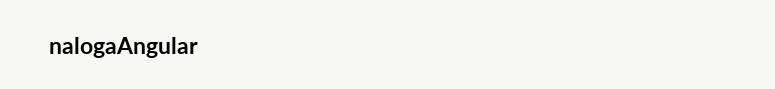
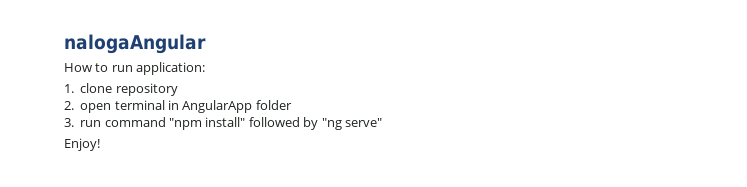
+ How to run application:
+ 1. clone repository
+ 2. open terminal in AngularApp folder
+ 3. run command "npm install" followed by "ng serve"
+ Enjoy!

